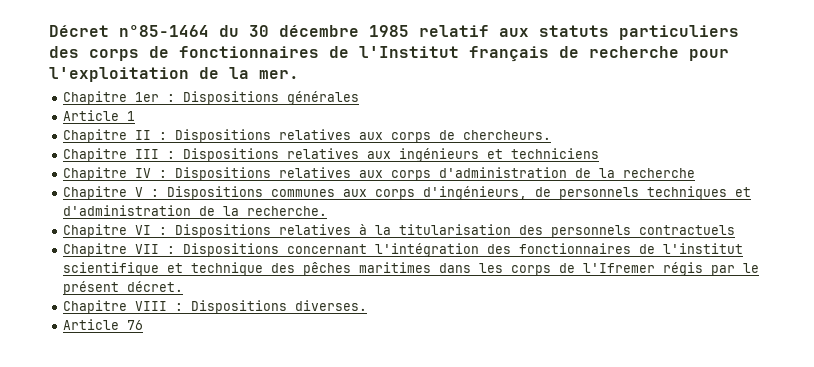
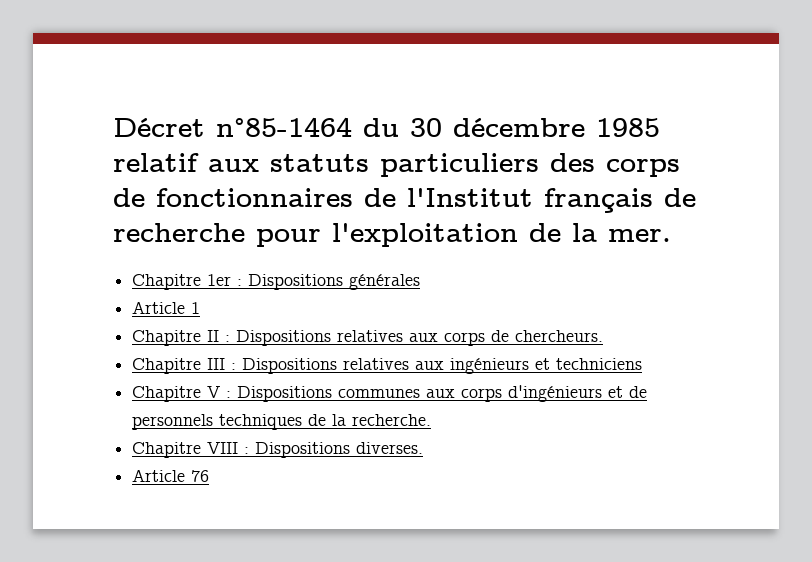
- Chapitre IV : Dispositions relatives aux corps d'administration de la recherche
- Chapitre V : Dispositions communes aux corps d'ingénieurs, de personnels techniques et d'administration de la recherche.
+ Chapitre V : Dispositions communes aux corps d'ingénieurs et de personnels techniques de la recherche.
- Chapitre VI : Dispositions relatives à la titularisation des personnels contractuels
- Chapitre VII : Dispositions concernant l'intégration des fonctionnaires de l'institut scientifique et technique des pêches maritimes dans les corps de l'Ifremer régis par le présent décret.

